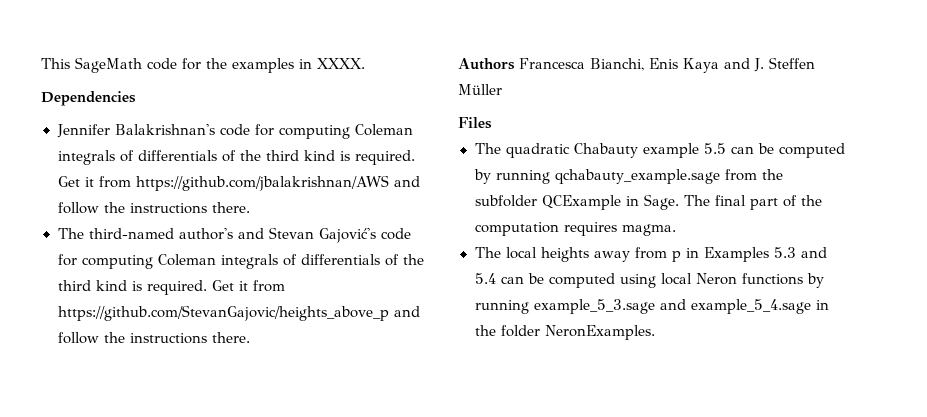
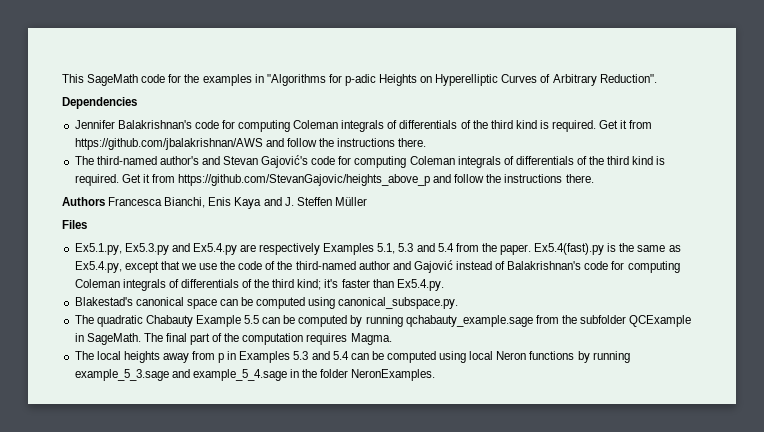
- This SageMath code for the examples in XXXX.
+ This SageMath code for the examples in "Algorithms for p-adic Heights on Hyperelliptic Curves of Arbitrary Reduction".
+ Ex5.1.py, Ex5.3.py and Ex5.4.py are respectively Examples 5.1, 5.3 and 5.4 from the paper. Ex5.4(fast).py is the same as Ex5.4.py, except that we use the code of the third-named author and Gajović instead of Balakrishnan's code for computing Coleman integrals of differentials of the third kind; it's faster than Ex5.4.py.
+ Blakestad's canonical space can be computed using canonical_subspace.py.
- The quadratic Chabauty example 5.5 can be computed by running qchabauty_example.sage from the subfolder QCExample in Sage.
+ The quadratic Chabauty Example 5.5 can be computed by running qchabauty_example.sage from the subfolder QCExample in SageMath.
- The final part of the computation requires magma.
+ The final part of the computation requires Magma.

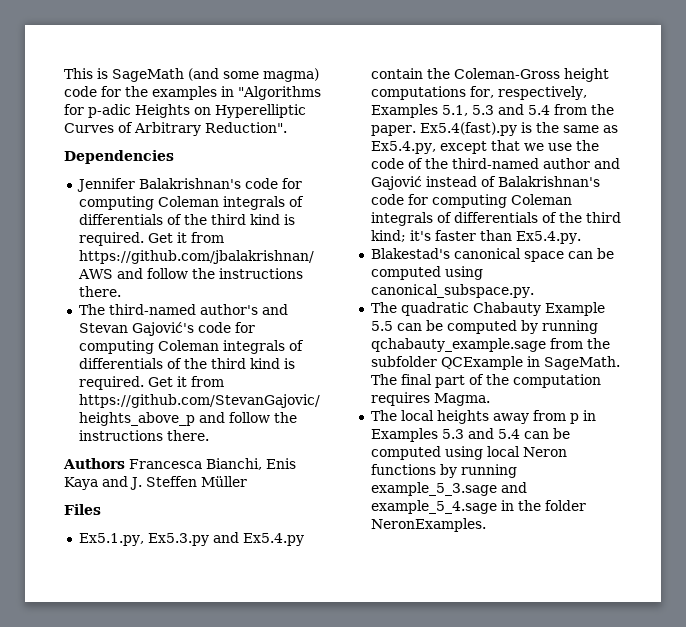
- This SageMath code for the examples in "Algorithms for p-adic Heights on Hyperelliptic Curves of Arbitrary Reduction".
+ This is SageMath (and some magma) code for the examples in "Algorithms for p-adic Heights on Hyperelliptic Curves of Arbitrary Reduction".
- Ex5.1.py, Ex5.3.py and Ex5.4.py are respectively Examples 5.1, 5.3 and 5.4 from the paper.
+ Ex5.1.py, Ex5.3.py and Ex5.4.py contain the Coleman-Gross height computations for, respectively, Examples 5.1, 5.3 and 5.4 from the paper.

